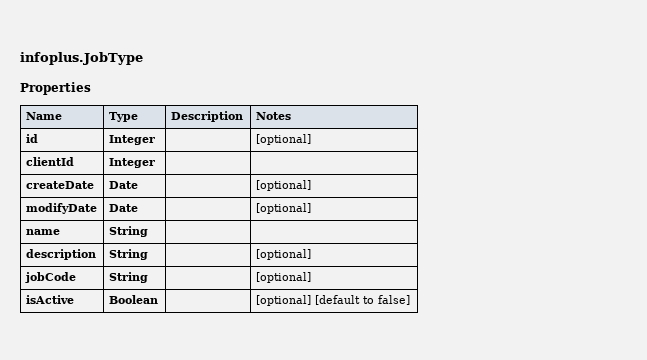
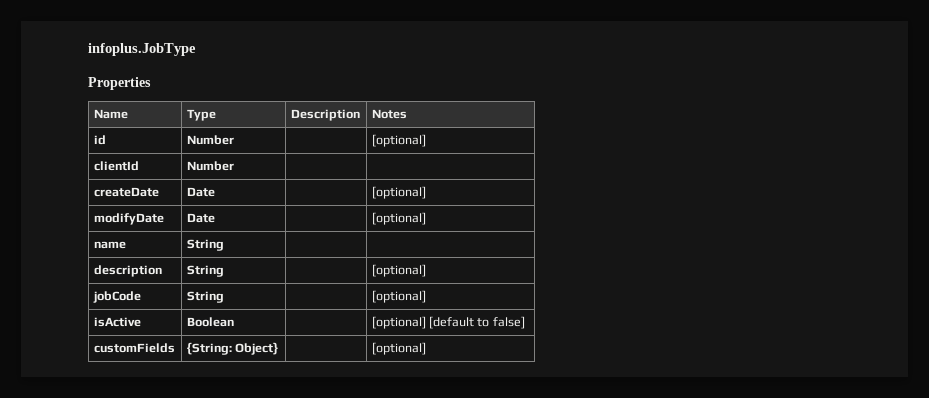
- id | Integer | | [optional]
+ id | Number | | [optional]
- clientId | Integer | |
+ clientId | Number | |
+ customFields | {String: Object} | | [optional]

